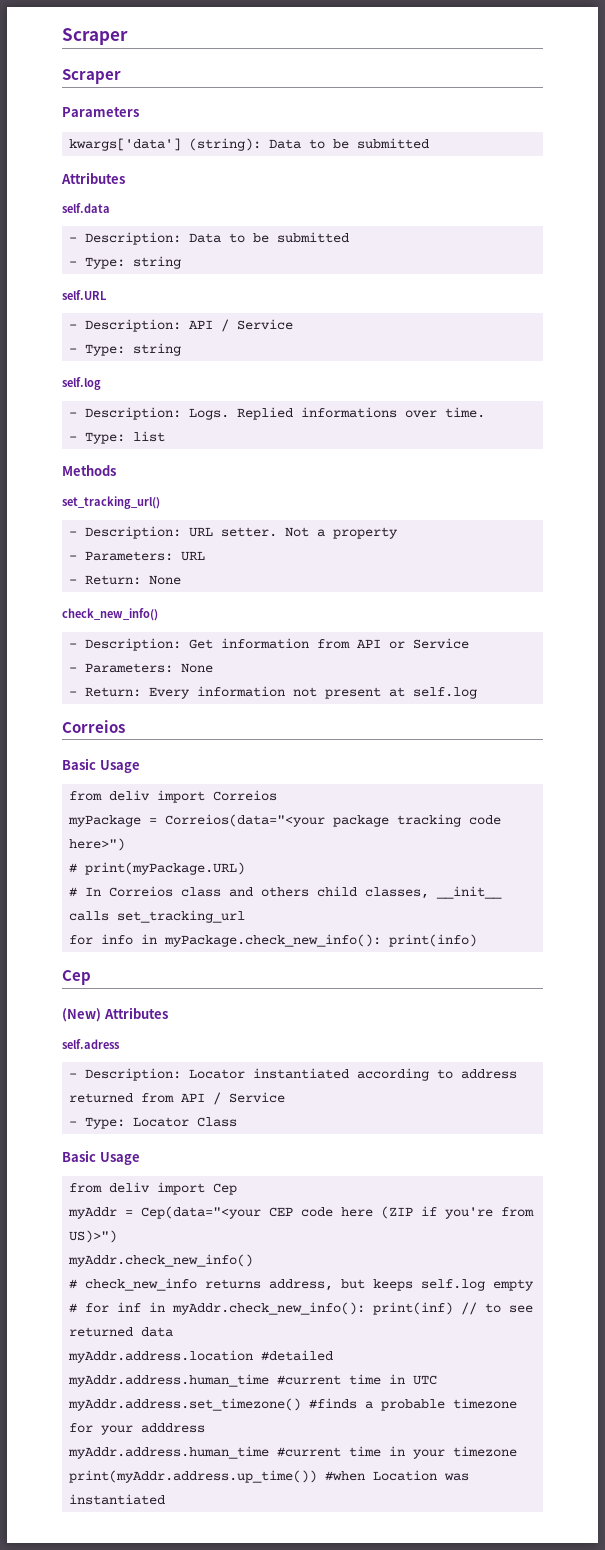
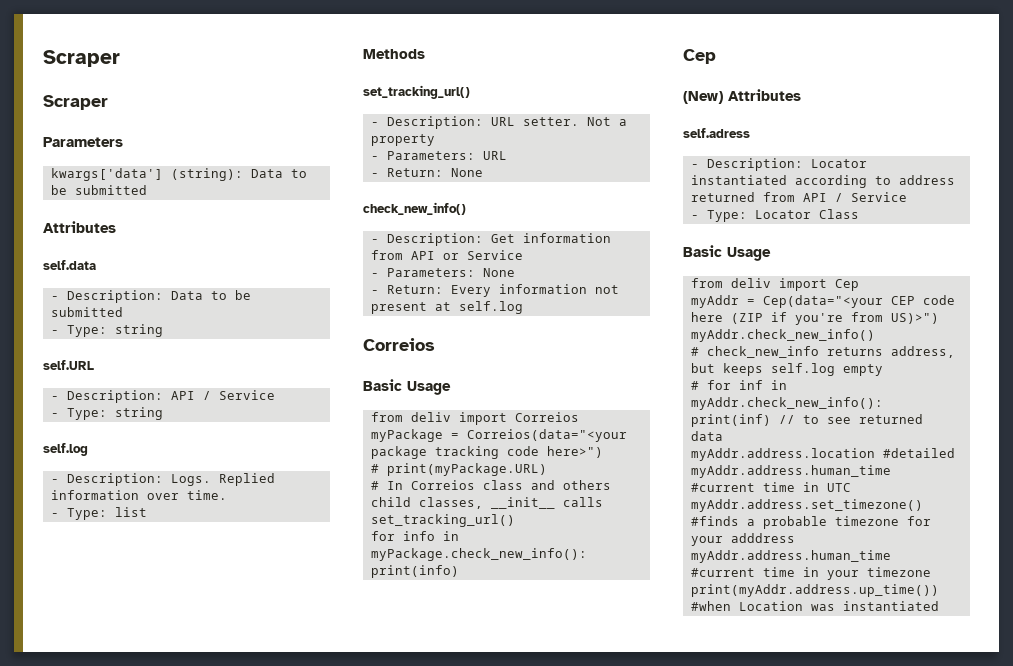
- Replied informations over time.
+ Replied information over time.
- # In Correios class and others child classes, __init__ calls set_tracking_url
+ # In Correios class and others child classes, __init__ calls set_tracking_url()

